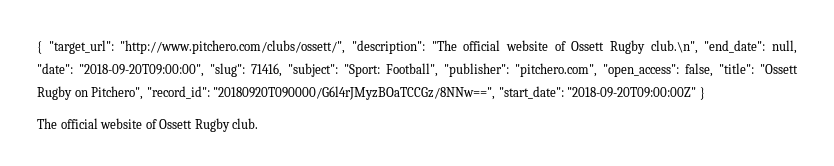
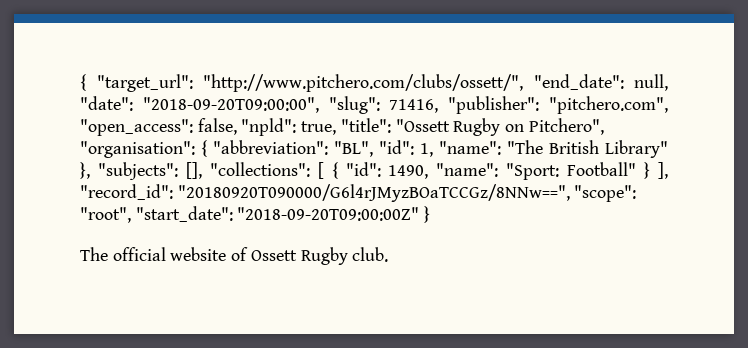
- { "target_url": "http://www.pitchero.com/clubs/ossett/", "description": "The official website of Ossett Rugby club.\n", "end_date": null, "date": "2018-09-20T09:00:00", "slug": 71416, "subject": "Sport: Football", "publisher": "pitchero.com", "open_access": false, "title": "Ossett Rugby on Pitchero", "record_id": "20180920T090000/G6l4rJMyzBOaTCCGz/8NNw==", "start_date": "2018-09-20T09:00:00Z" }
+ { "target_url": "http://www.pitchero.com/clubs/ossett/", "end_date": null, "date": "2018-09-20T09:00:00", "slug": 71416, "publisher": "pitchero.com", "open_access": false, "npld": true, "title": "Ossett Rugby on Pitchero", "organisation": { "abbreviation": "BL", "id": 1, "name": "The British Library" }, "subjects": [], "collections": [ { "id": 1490, "name": "Sport: Football" } ], "record_id": "20180920T090000/G6l4rJMyzBOaTCCGz/8NNw==", "scope": "root", "start_date": "2018-09-20T09:00:00Z" }

